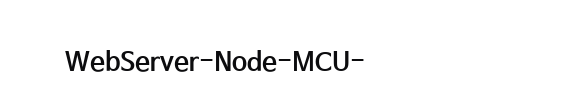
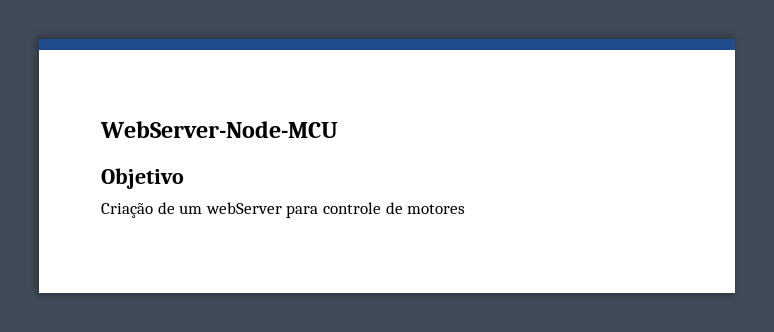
- WebServer-Node-MCU-
+ WebServer-Node-MCU
+ Objetivo
+ Criação de um webServer para controle de motores

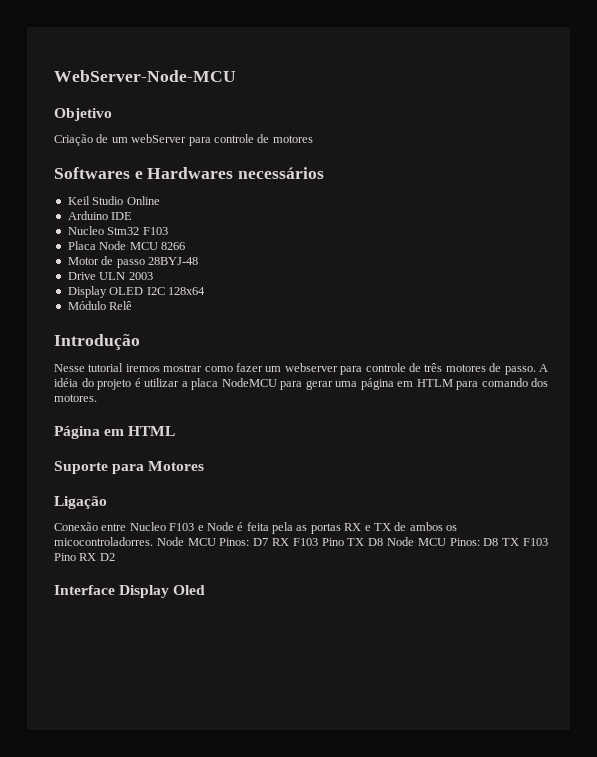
+ Softwares e Hardwares necessários
+ Keil Studio Online
+ Arduino IDE
+ Nucleo Stm32 F103
+ Placa Node MCU 8266
+ Motor de passo 28BYJ-48
+ Drive ULN 2003
+ Display OLED I2C 128x64
+ Módulo Relê
+ Introdução
+ Nesse tutorial iremos mostrar como fazer um webserver para controle de três motores de passo. A idéia do projeto é utilizar a placa NodeMCU para gerar uma página em HTLM para comando dos motores.
+ Página em HTML
+ Suporte para Motores
+ Ligação
+ Conexão entre Nucleo F103 e Node é feita pela as portas RX e TX de ambos os micocontroladorres. Node MCU Pinos: D7 RX F103 Pino TX D8 Node MCU Pinos: D8 TX F103 Pino RX D2
+ Interface Display Oled

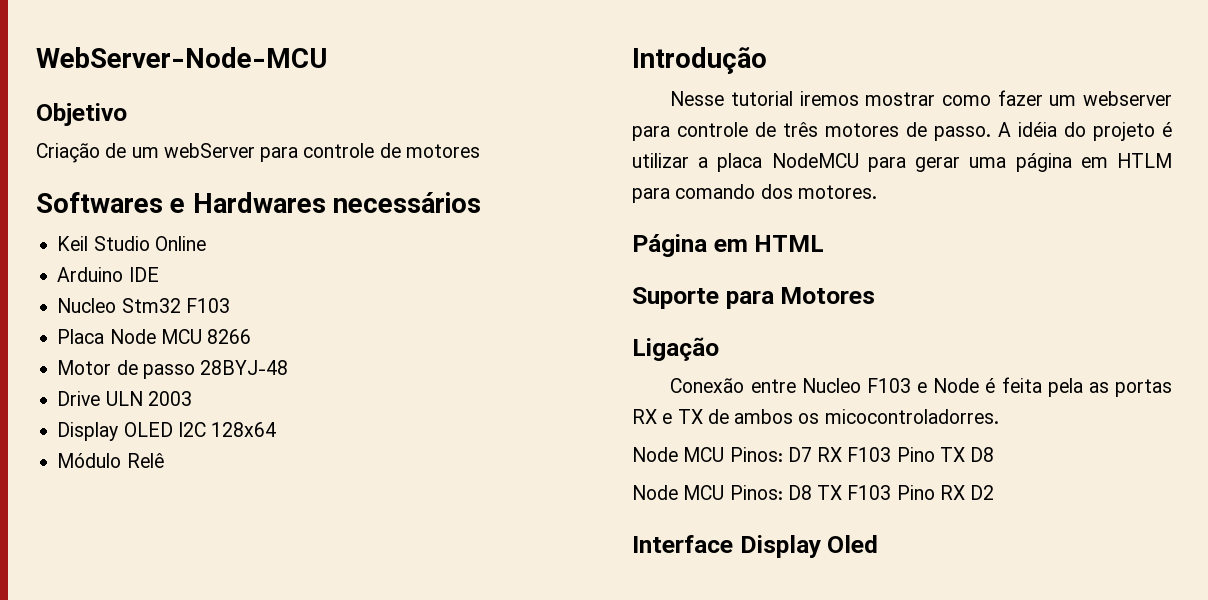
- Conexão entre Nucleo F103 e Node é feita pela as portas RX e TX de ambos os micocontroladorres. Node MCU Pinos: D7 RX F103 Pino TX D8 Node MCU Pinos: D8 TX F103 Pino RX D2
+ Conexão entre Nucleo F103 e Node é feita pela as portas RX e TX de ambos os micocontroladorres.
+ Node MCU Pinos: D7 RX F103 Pino TX D8
+ Node MCU Pinos: D8 TX F103 Pino RX D2

